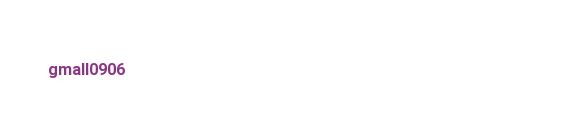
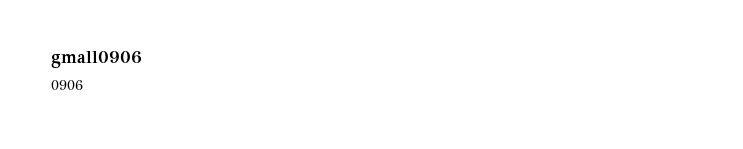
+ 0906

